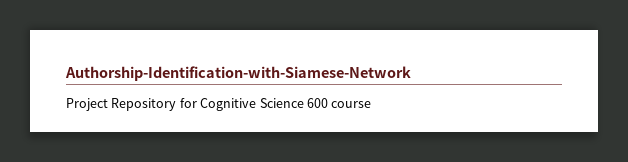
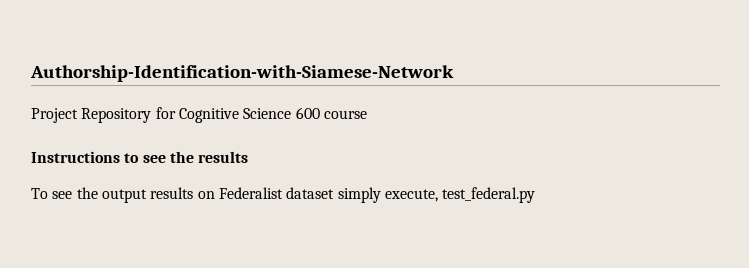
+ Instructions to see the results
+ To see the output results on Federalist dataset simply execute, test_federal.py

